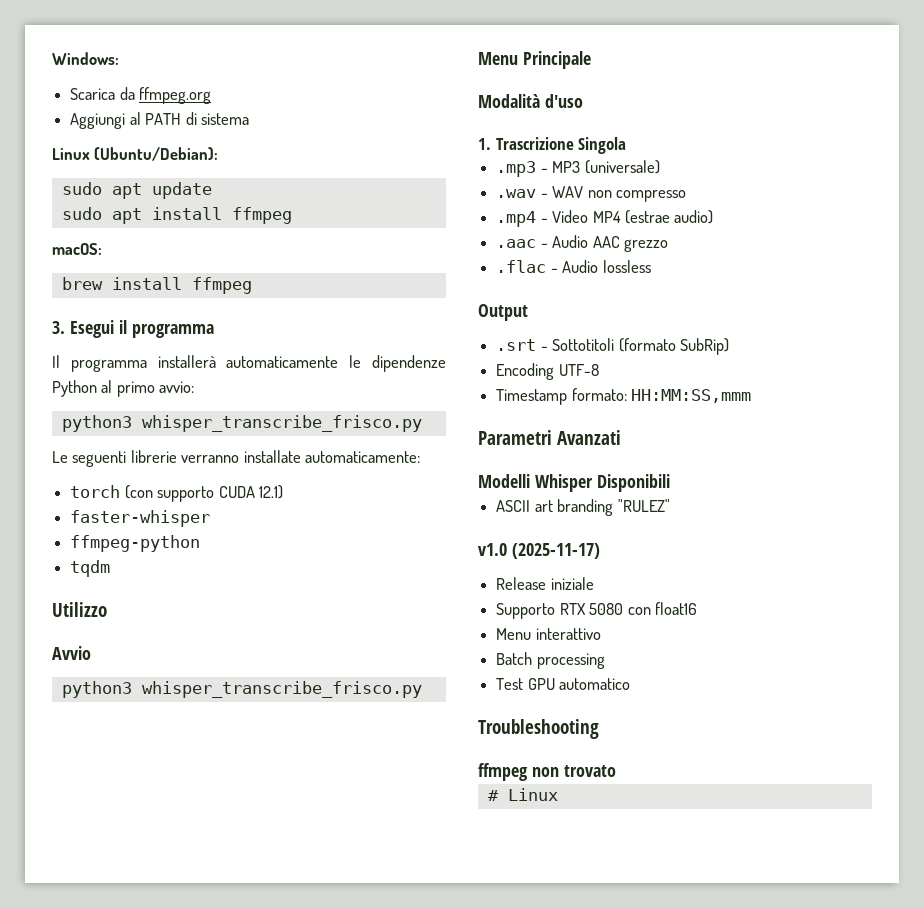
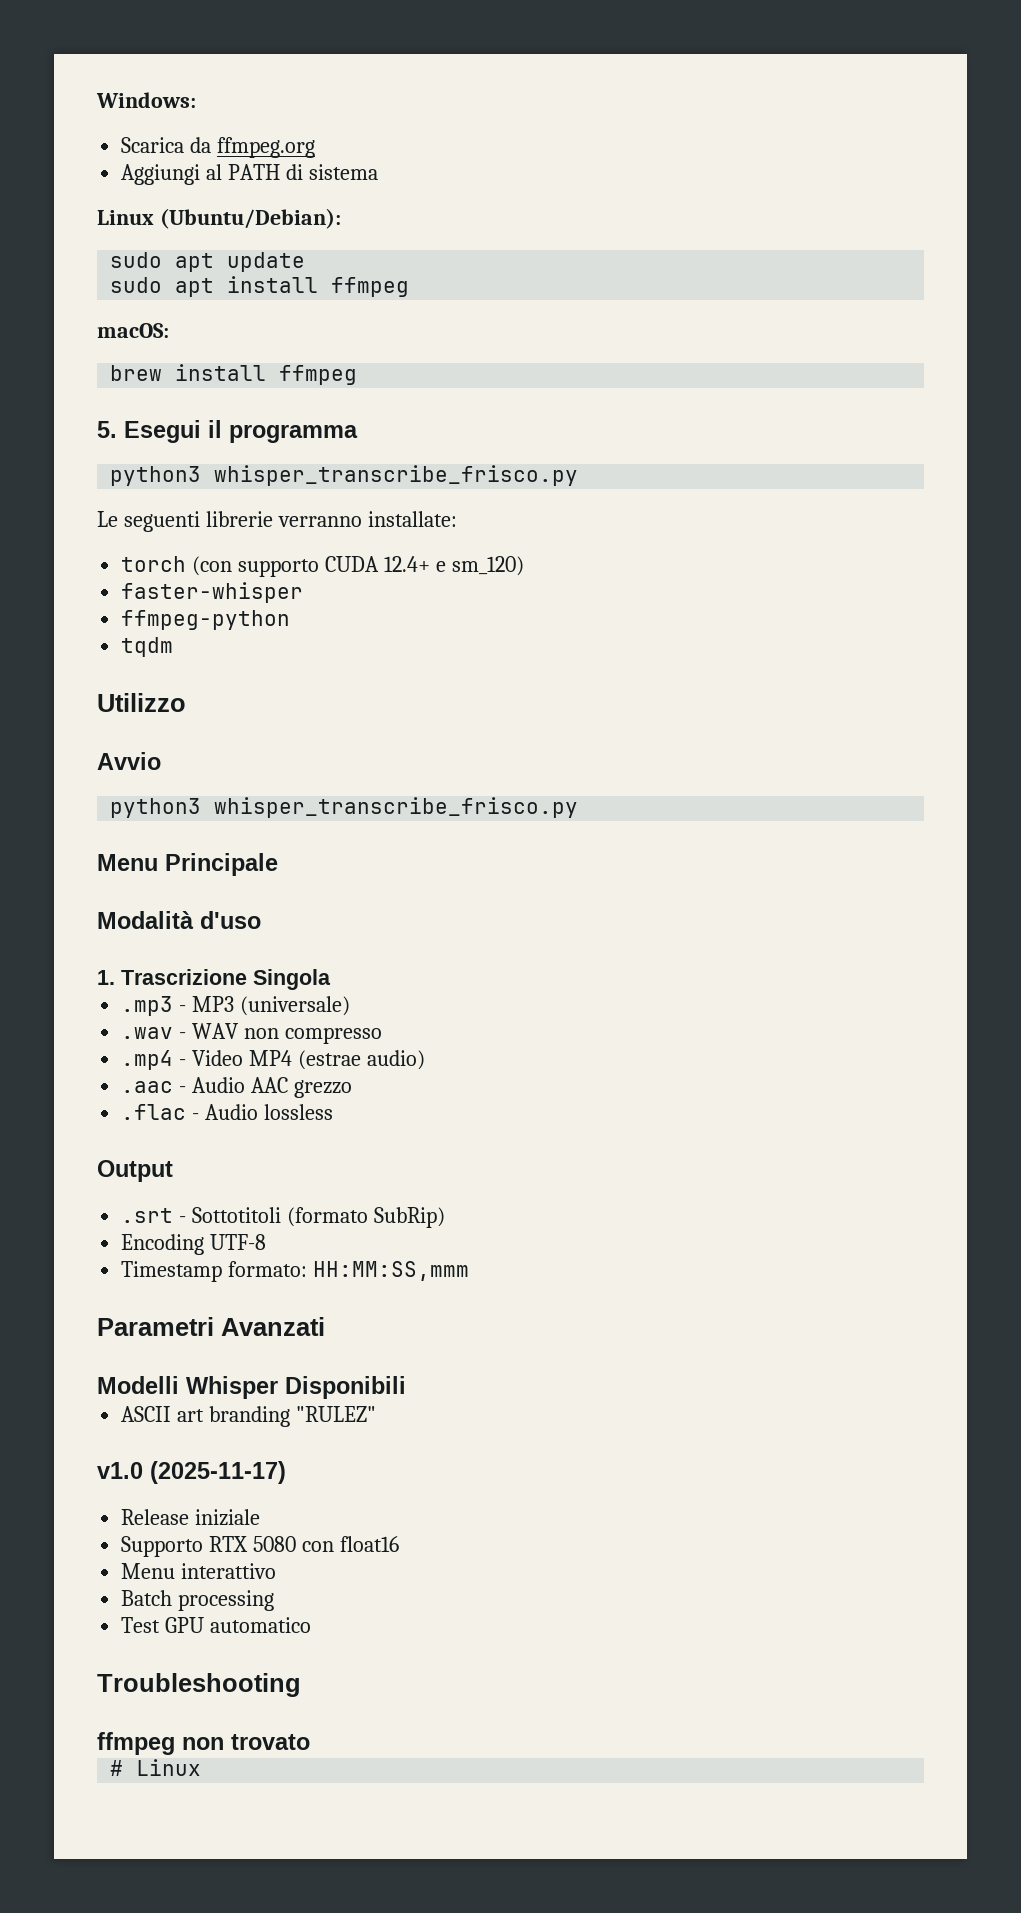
- 3. Esegui il programma
+ 5. Esegui il programma
- Il programma installerà automaticamente le dipendenze Python al primo avvio:
- Le seguenti librerie verranno installate automaticamente:
+ Le seguenti librerie verranno installate:
- torch (con supporto CUDA 12.1)
+ torch (con supporto CUDA 12.4+ e sm_120)

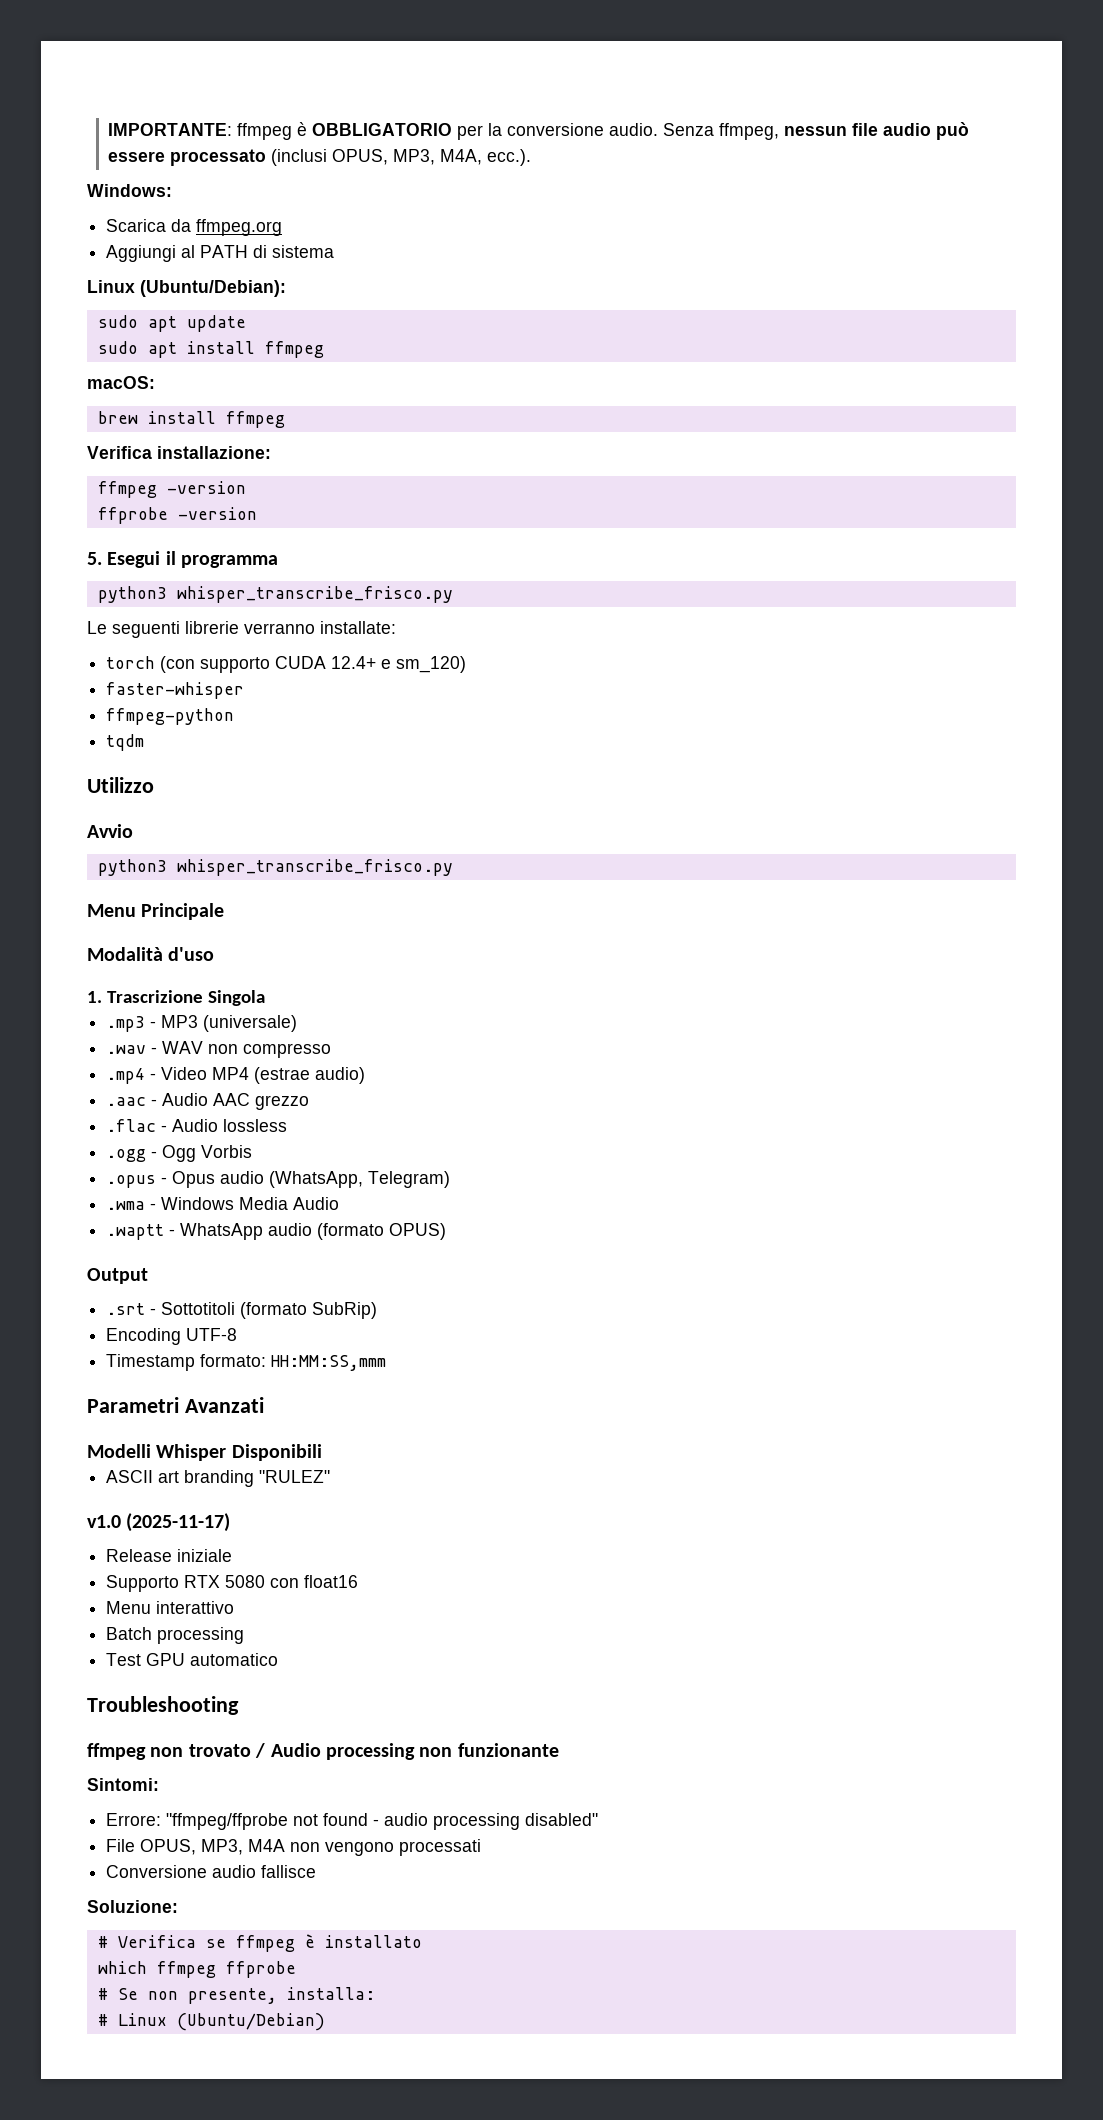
+ IMPORTANTE: ffmpeg è OBBLIGATORIO per la conversione audio. Senza ffmpeg, nessun file audio può essere processato (inclusi OPUS, MP3, M4A, ecc.).
+ Verifica installazione:
+ ffmpeg -version
+ ffprobe -version
+ .ogg - Ogg Vorbis
+ .opus - Opus audio (WhatsApp, Telegram)
+ .wma - Windows Media Audio
+ .waptt - WhatsApp audio (formato OPUS)
- ffmpeg non trovato
+ ffmpeg non trovato / Audio processing non funzionante
+ Sintomi:
+ Errore: "ffmpeg/ffprobe not found - audio processing disabled"
+ File OPUS, MP3, M4A non vengono processati
+ Conversione audio fallisce
+ Soluzione:
+ # Verifica se ffmpeg è installato
+ which ffmpeg ffprobe
+ # Se non presente, installa:
- # Linux
+ # Linux (Ubuntu/Debian)

